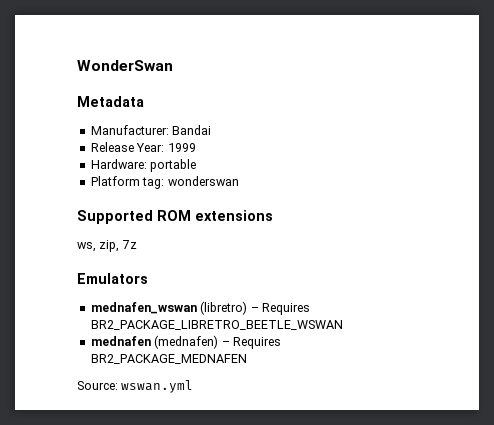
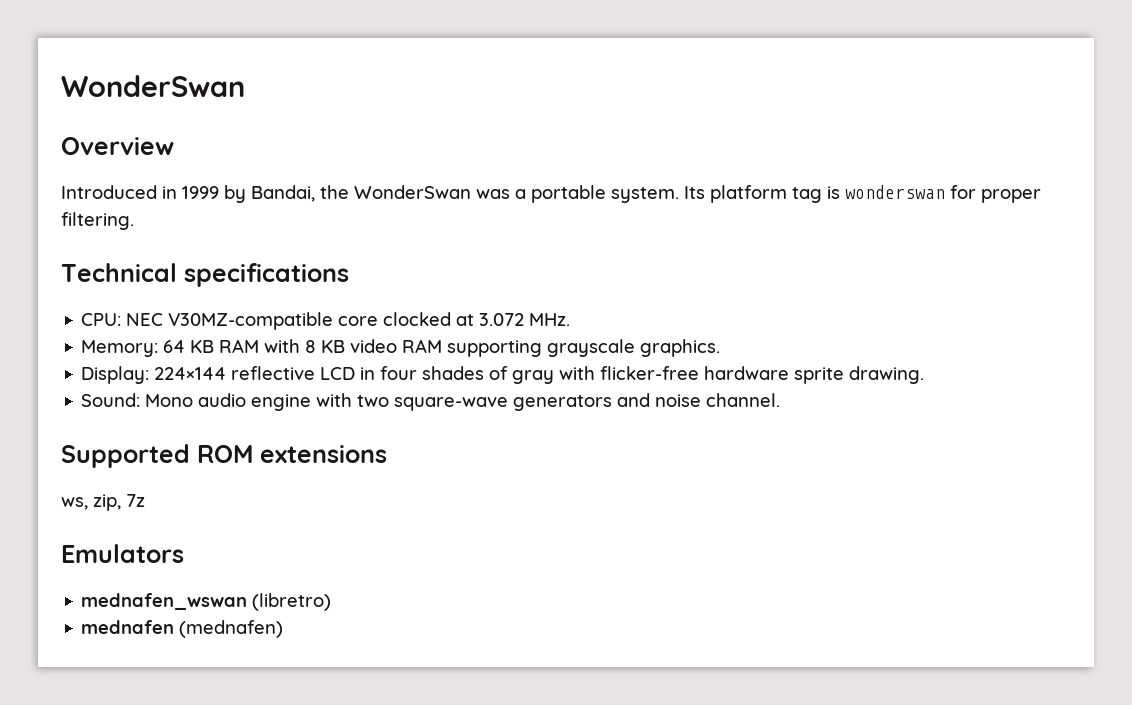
- Metadata
- Manufacturer: Bandai
- Release Year: 1999
- Hardware: portable
- Platform tag: wonderswan
+ Overview
+ Introduced in 1999 by Bandai, the WonderSwan was a portable system. Its platform tag is wonderswan for proper filtering.
+ Technical specifications
+ CPU: NEC V30MZ-compatible core clocked at 3.072 MHz.
+ Memory: 64 KB RAM with 8 KB video RAM supporting grayscale graphics.
+ Display: 224×144 reflective LCD in four shades of gray with flicker-free hardware sprite drawing.
+ Sound: Mono audio engine with two square-wave generators and noise channel.
- mednafen_wswan (libretro) – Requires BR2_PACKAGE_LIBRETRO_BEETLE_WSWAN
+ mednafen_wswan (libretro)
- mednafen (mednafen) – Requires BR2_PACKAGE_MEDNAFEN
- Source: wswan.yml
+ mednafen (mednafen)

